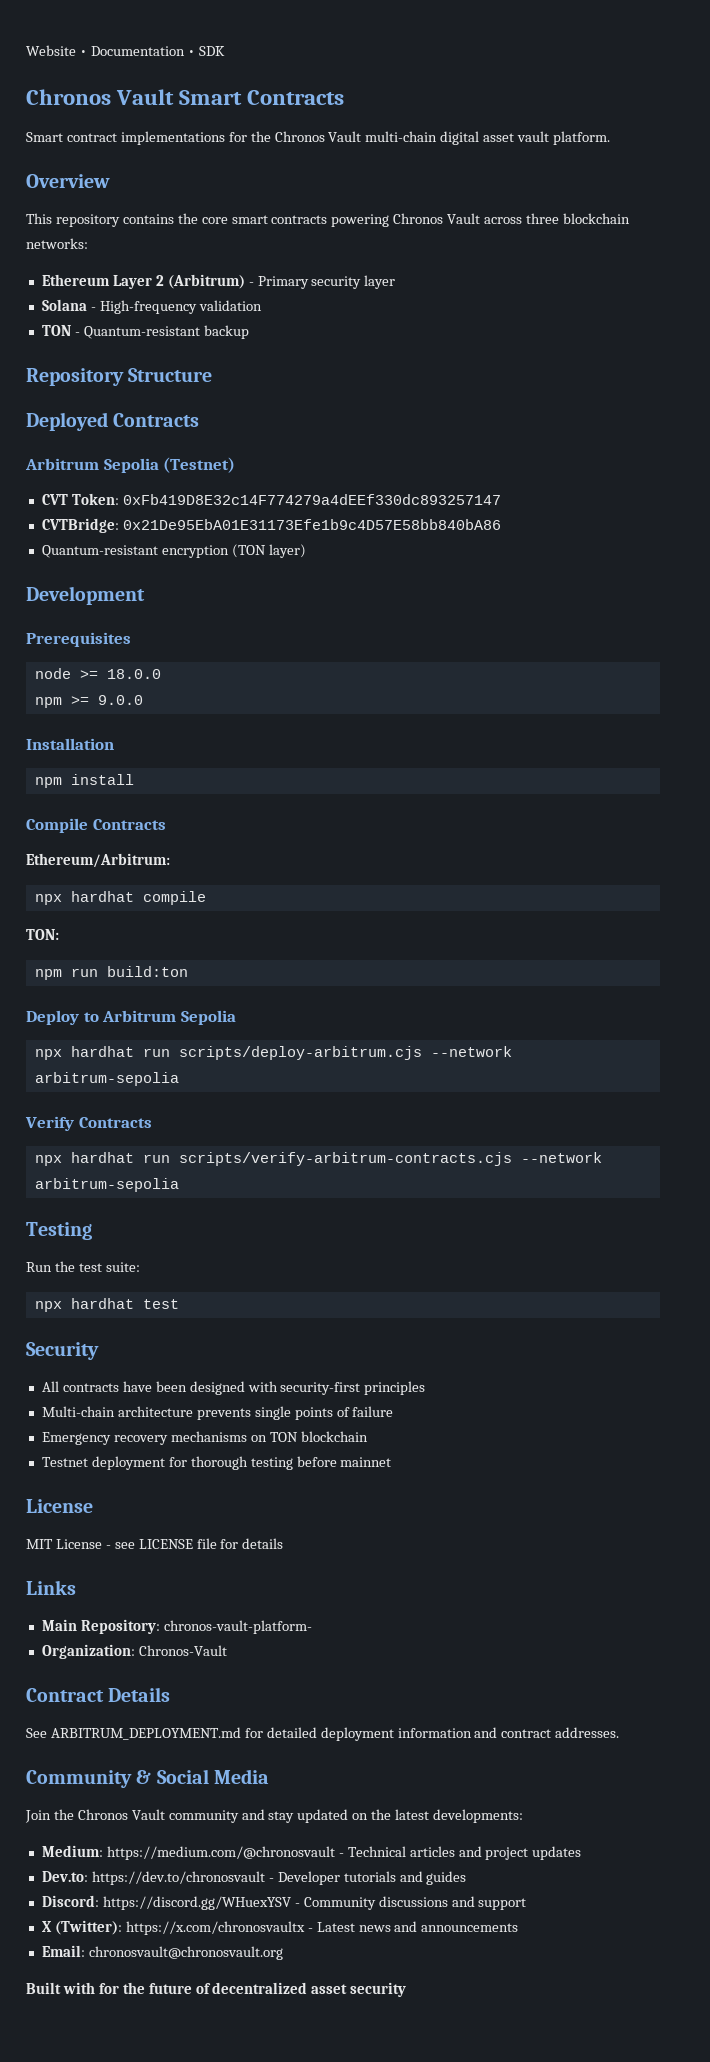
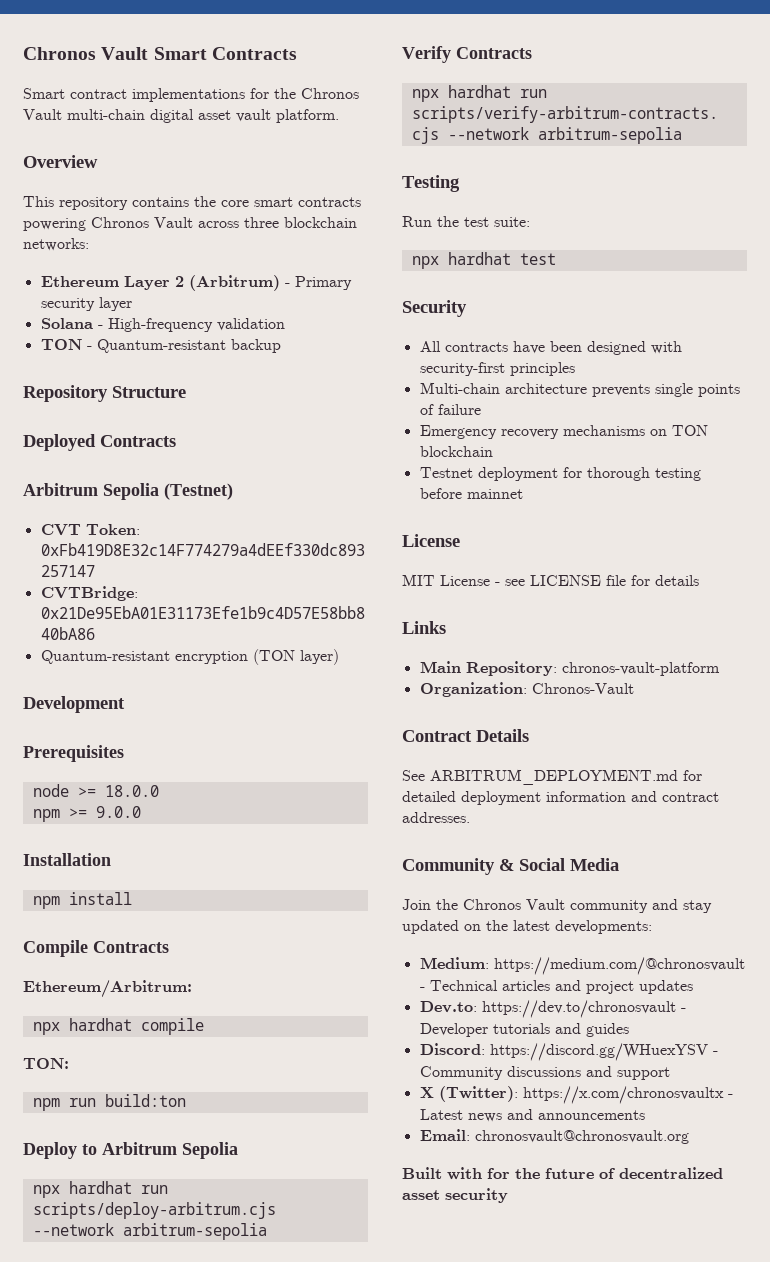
- Website • Documentation • SDK
- Main Repository: chronos-vault-platform-
+ Main Repository: chronos-vault-platform

